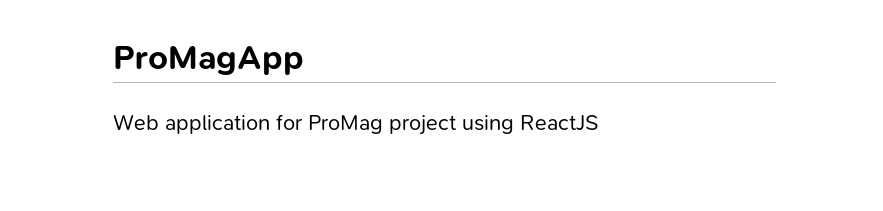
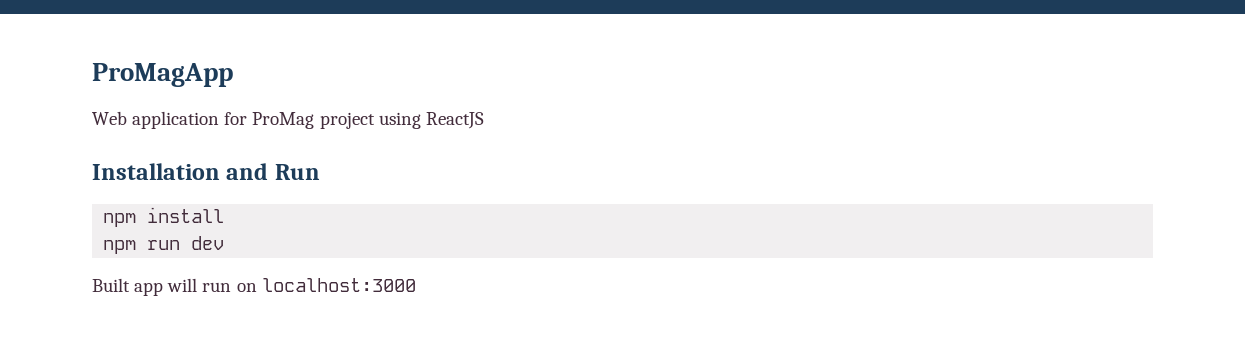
+ Installation and Run
+ npm install
+ npm run dev
+ Built app will run on localhost:3000

